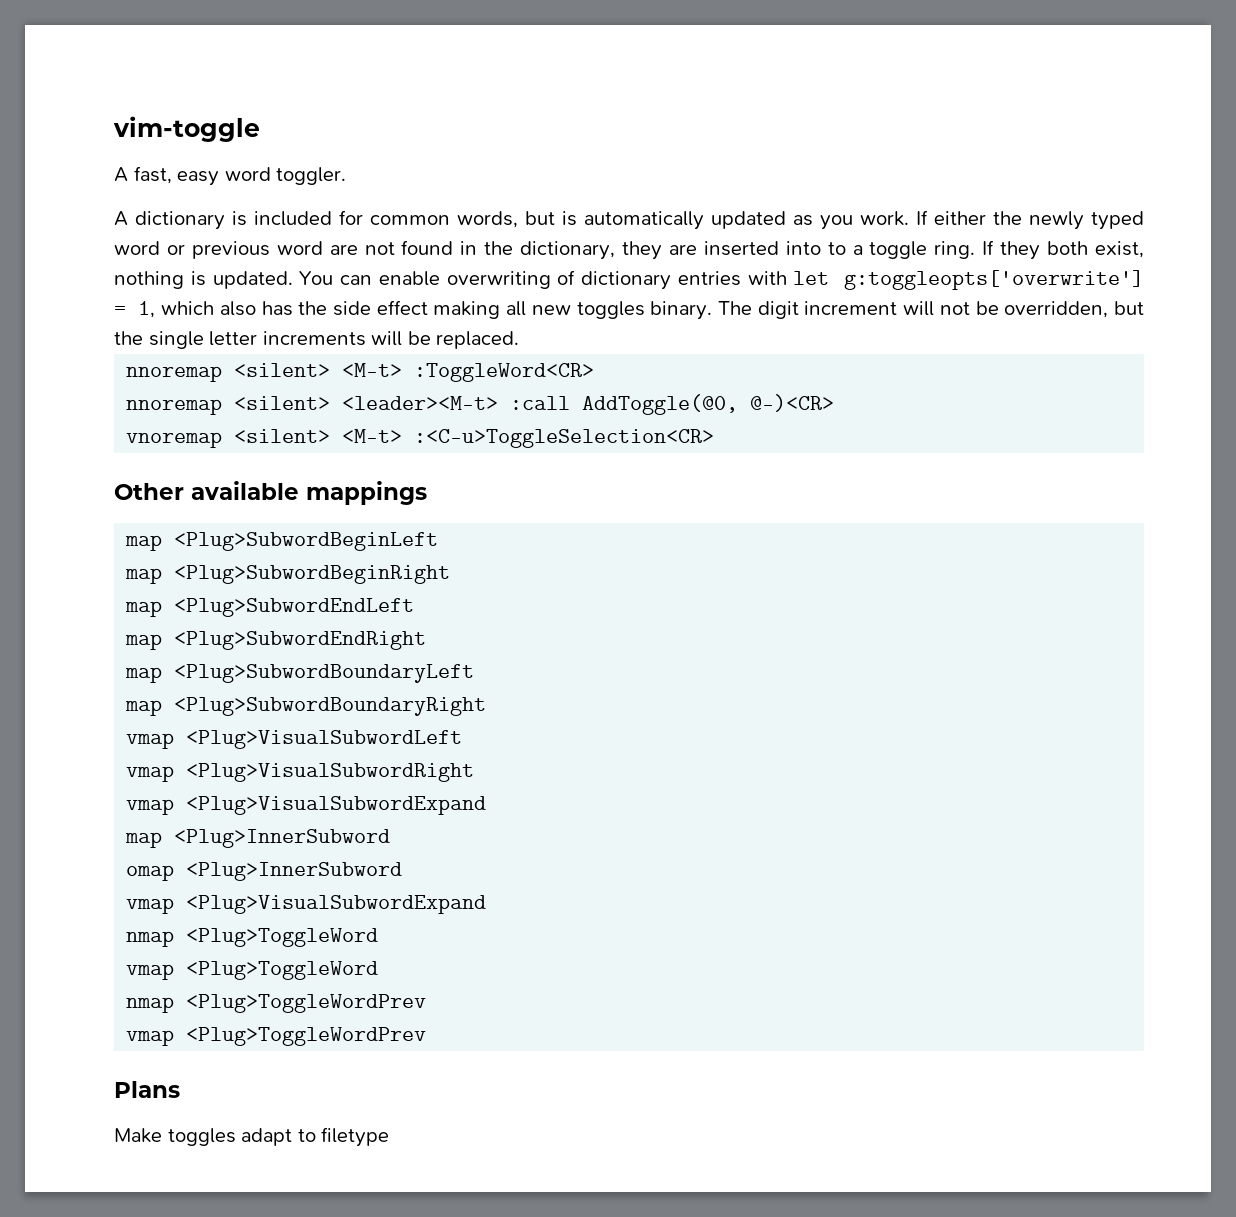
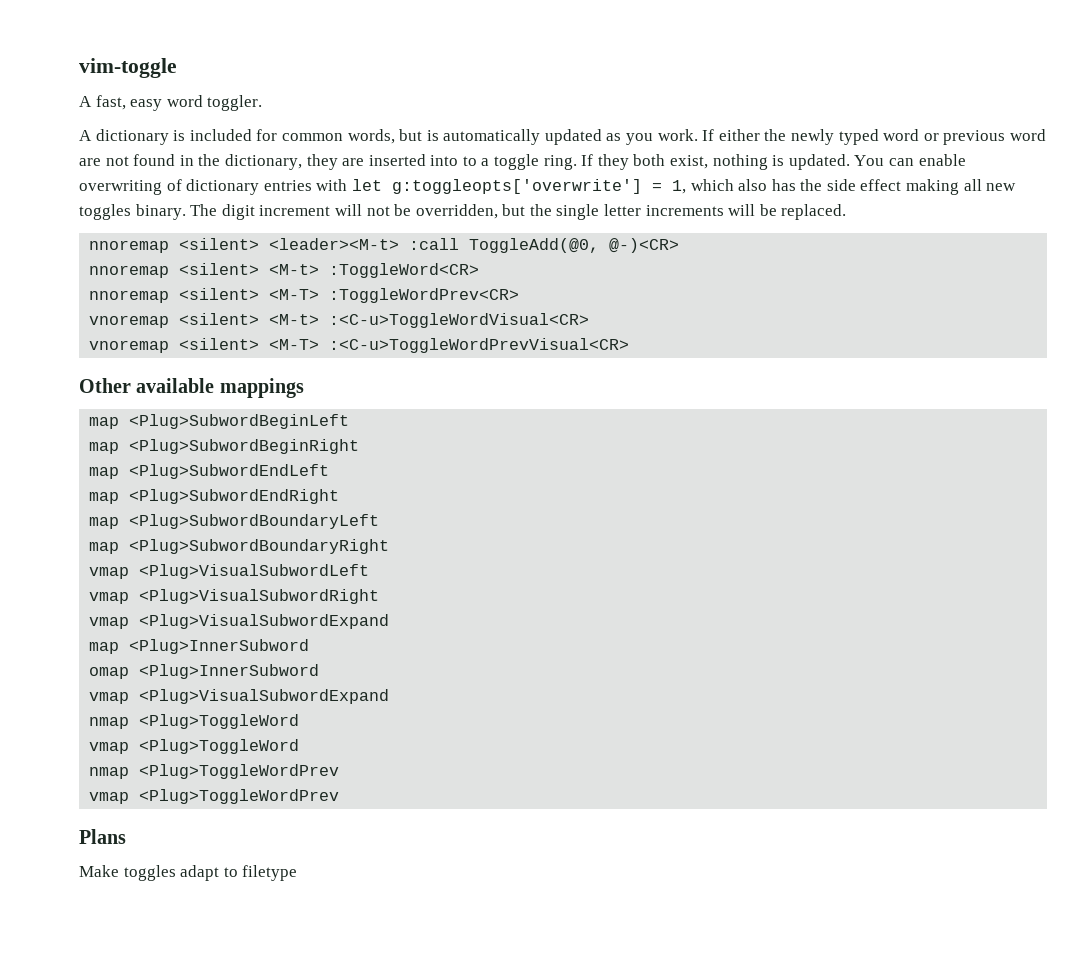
+ nnoremap <silent> <leader><M-t> :call ToggleAdd(@0, @-)<CR>
- nnoremap <silent> <leader><M-t> :call AddToggle(@0, @-)<CR>
+ nnoremap <silent> <M-T> :ToggleWordPrev<CR>
- vnoremap <silent> <M-t> :<C-u>ToggleSelection<CR>
+ vnoremap <silent> <M-t> :<C-u>ToggleWordVisual<CR>
+ vnoremap <silent> <M-T> :<C-u>ToggleWordPrevVisual<CR>

